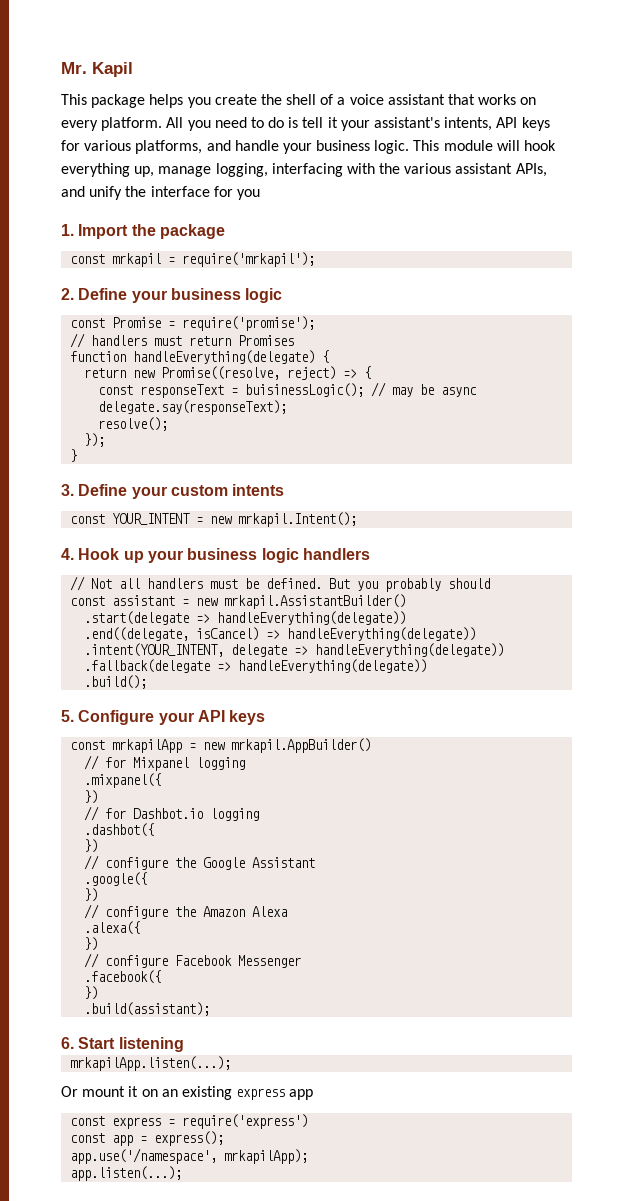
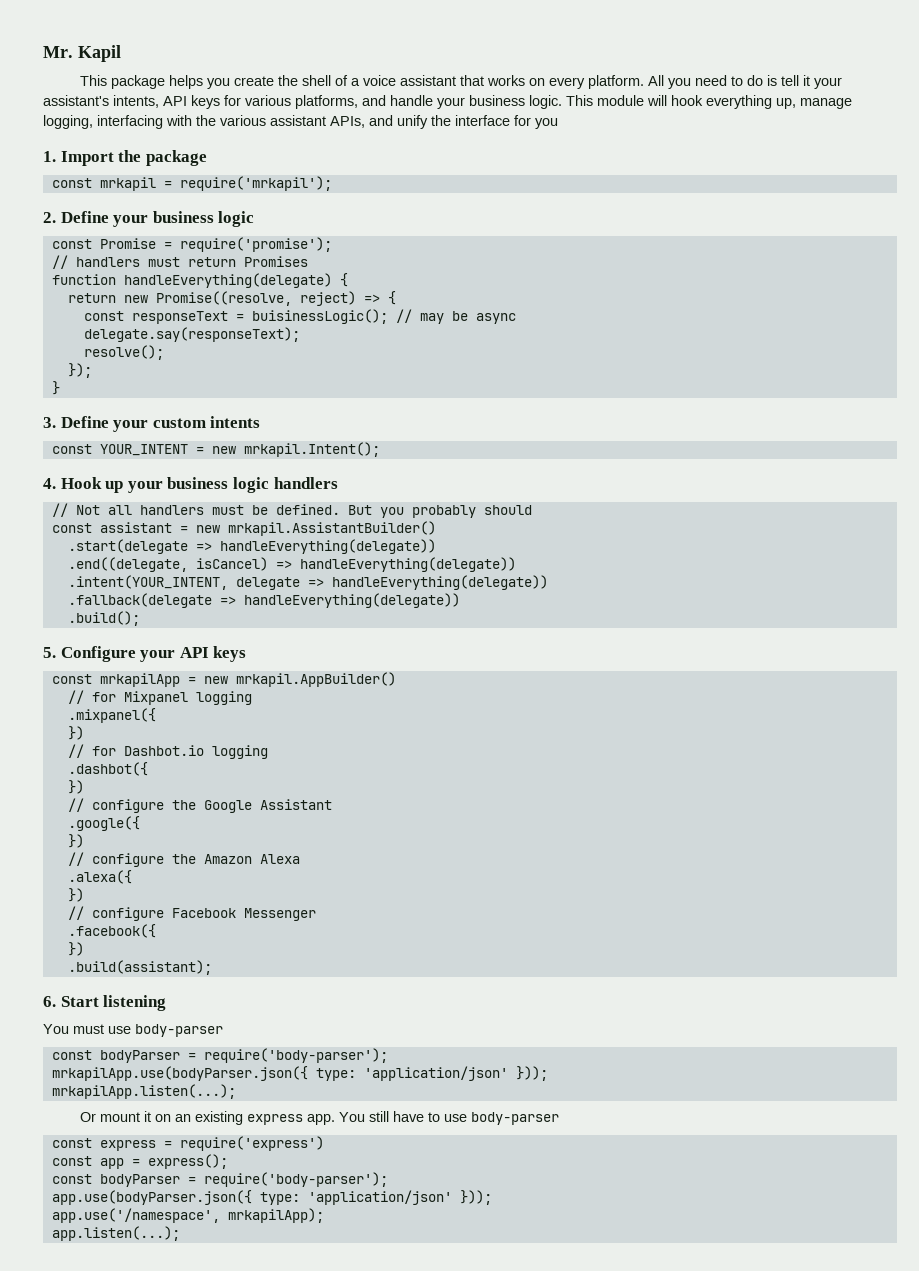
+ You must use body-parser
+ const bodyParser = require('body-parser');
+ mrkapilApp.use(bodyParser.json({ type: 'application/json' }));
- Or mount it on an existing express app
+ Or mount it on an existing express app. You still have to use body-parser
  const app = express();
+ const bodyParser = require('body-parser');
+ app.use(bodyParser.json({ type: 'application/json' }));

